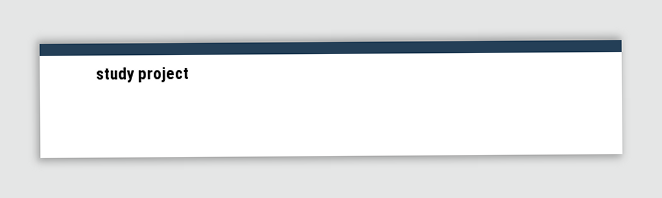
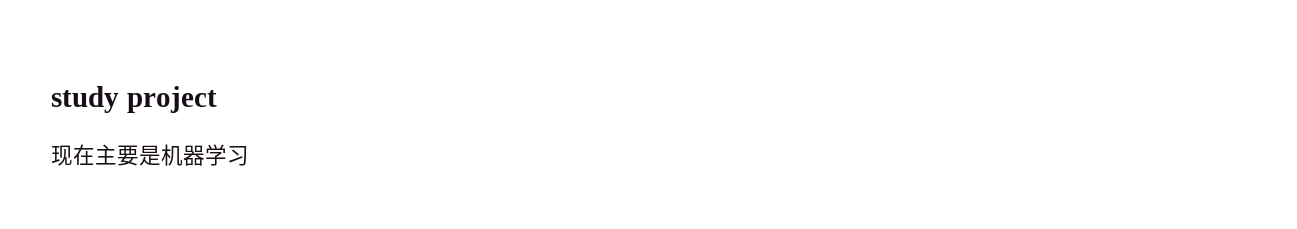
+ 现在主要是机器学习

